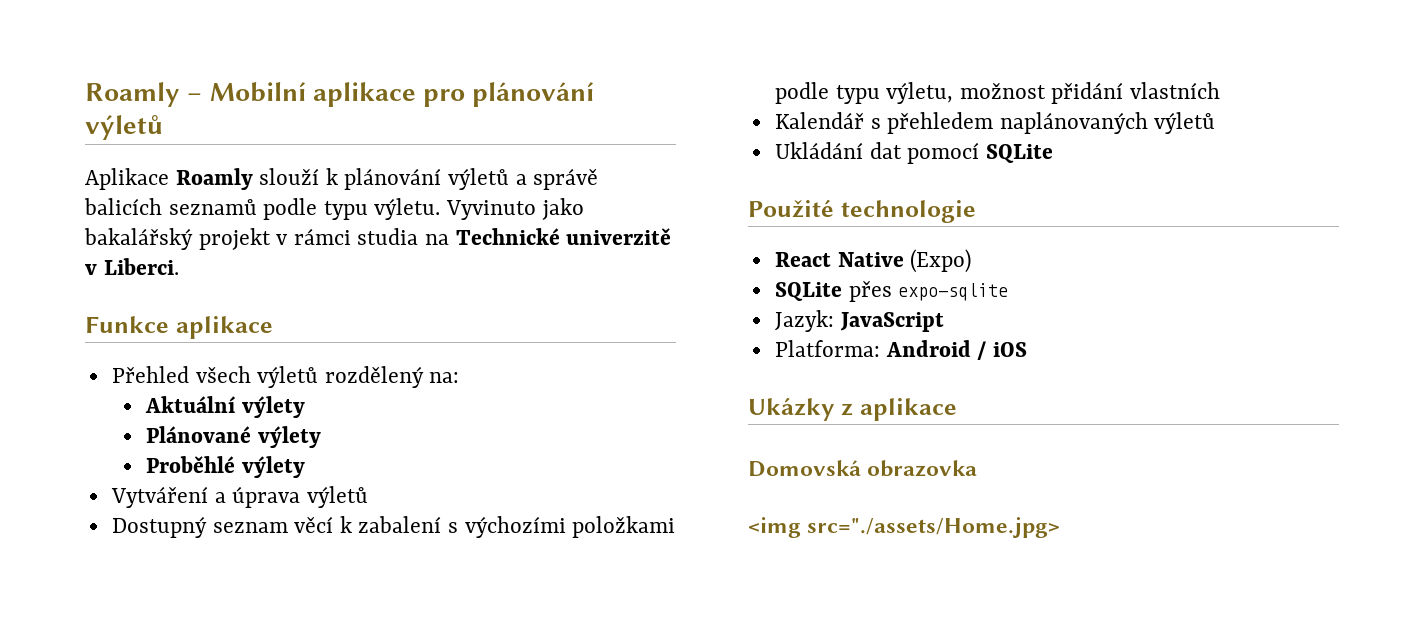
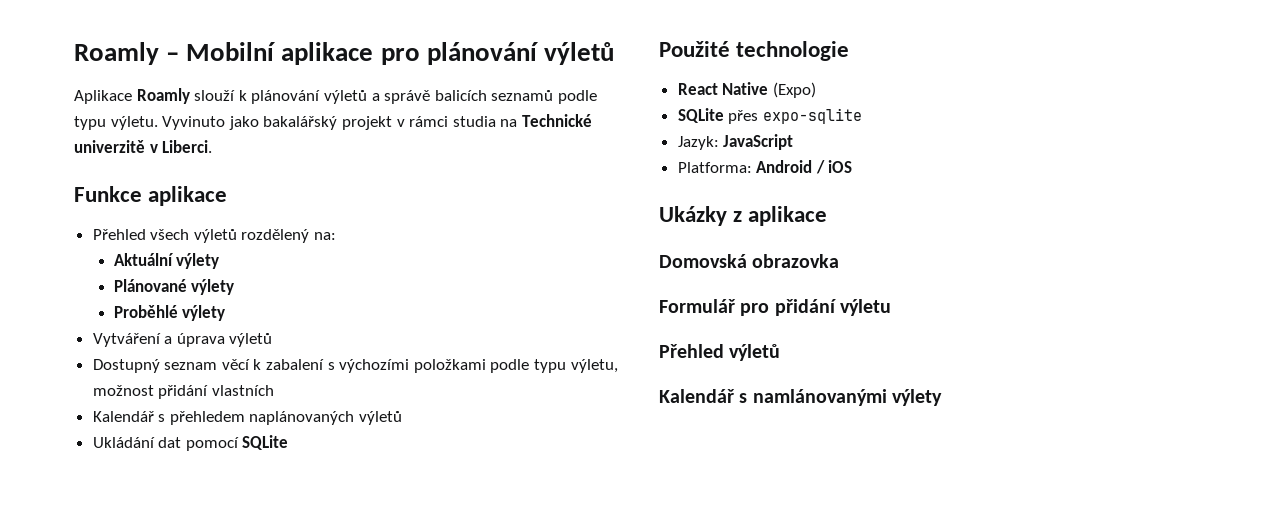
- <img src="./assets/Home.jpg>
+ Formulář pro přidání výletu
+ Přehled výletů
+ Kalendář s namlánovanými výlety

